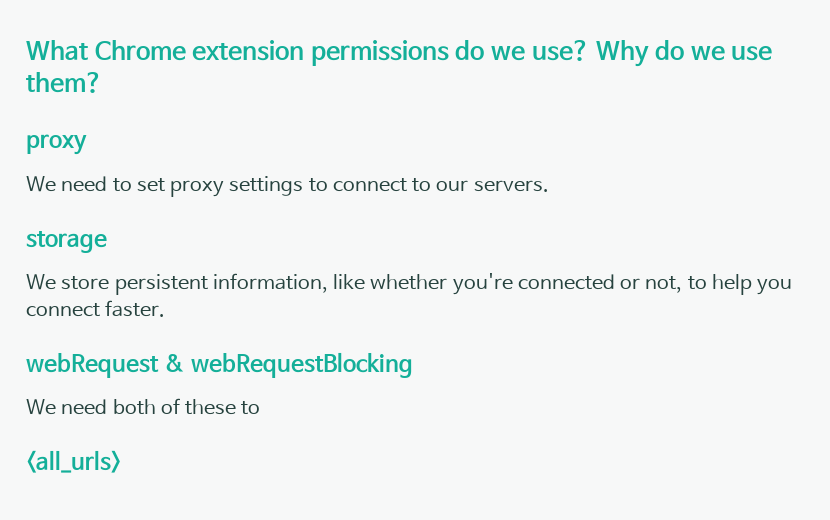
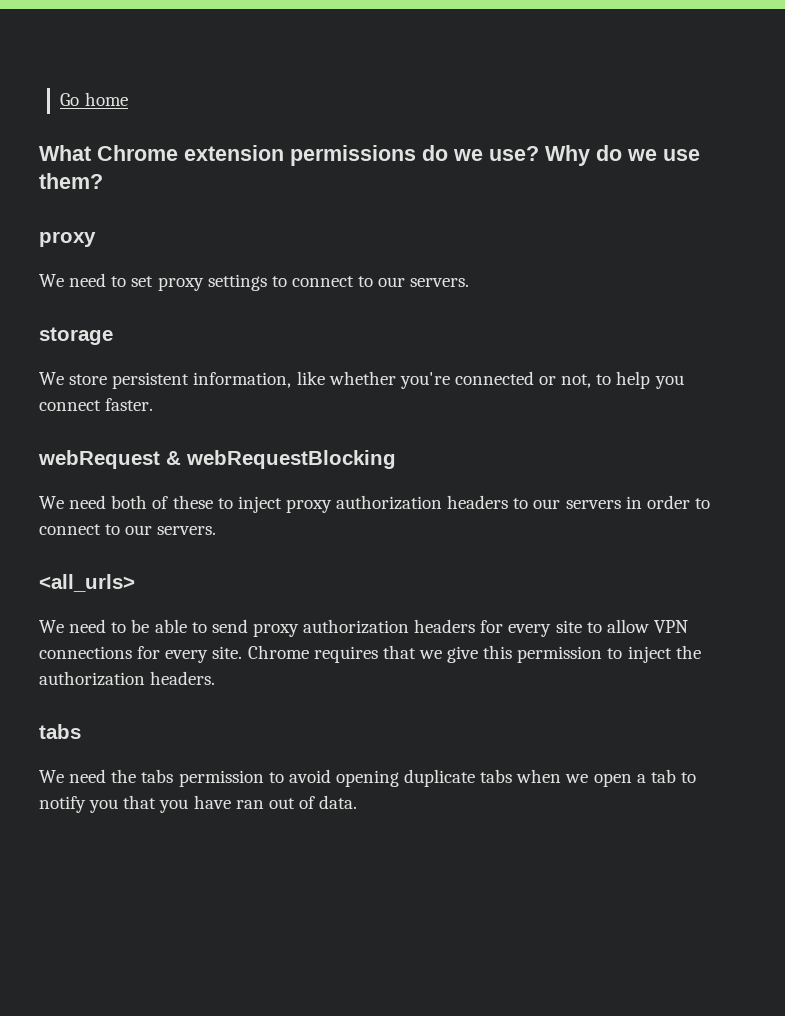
+ Go home
- We need both of these to
+ We need both of these to inject proxy authorization headers to our servers in order to connect to our servers.
  <all_urls>
+ We need to be able to send proxy authorization headers for every site to allow VPN connections for every site. Chrome requires that we give this permission to inject the authorization headers.
+ tabs
+ We need the tabs permission to avoid opening duplicate tabs when we open a tab to notify you that you have ran out of data.

